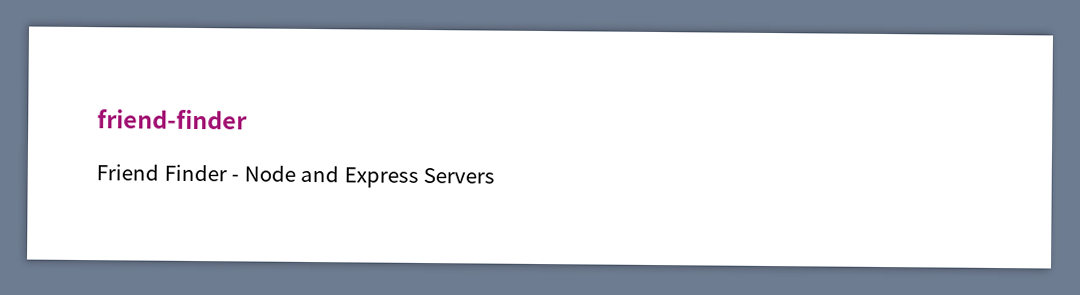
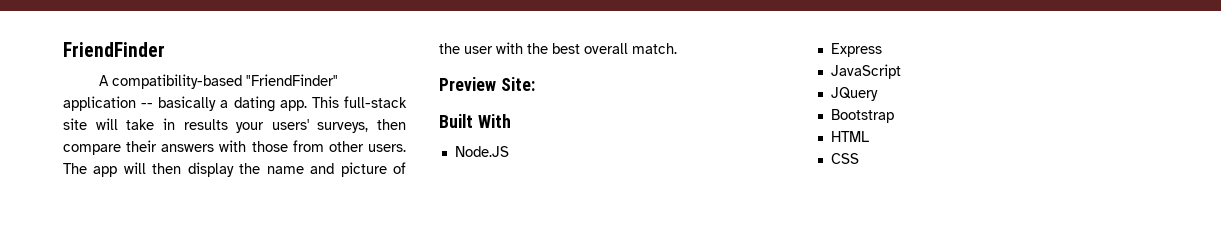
- friend-finder
- Friend Finder - Node and Express Servers
+ FriendFinder
+ A compatibility-based "FriendFinder" application -- basically a dating app. This full-stack site will take in results your users' surveys, then compare their answers with those from other users. The app will then display the name and picture of the user with the best overall match.
+ Preview Site:
+ Built With
+ Node.JS
+ Express
+ JavaScript
+ JQuery
+ Bootstrap
+ HTML
+ CSS

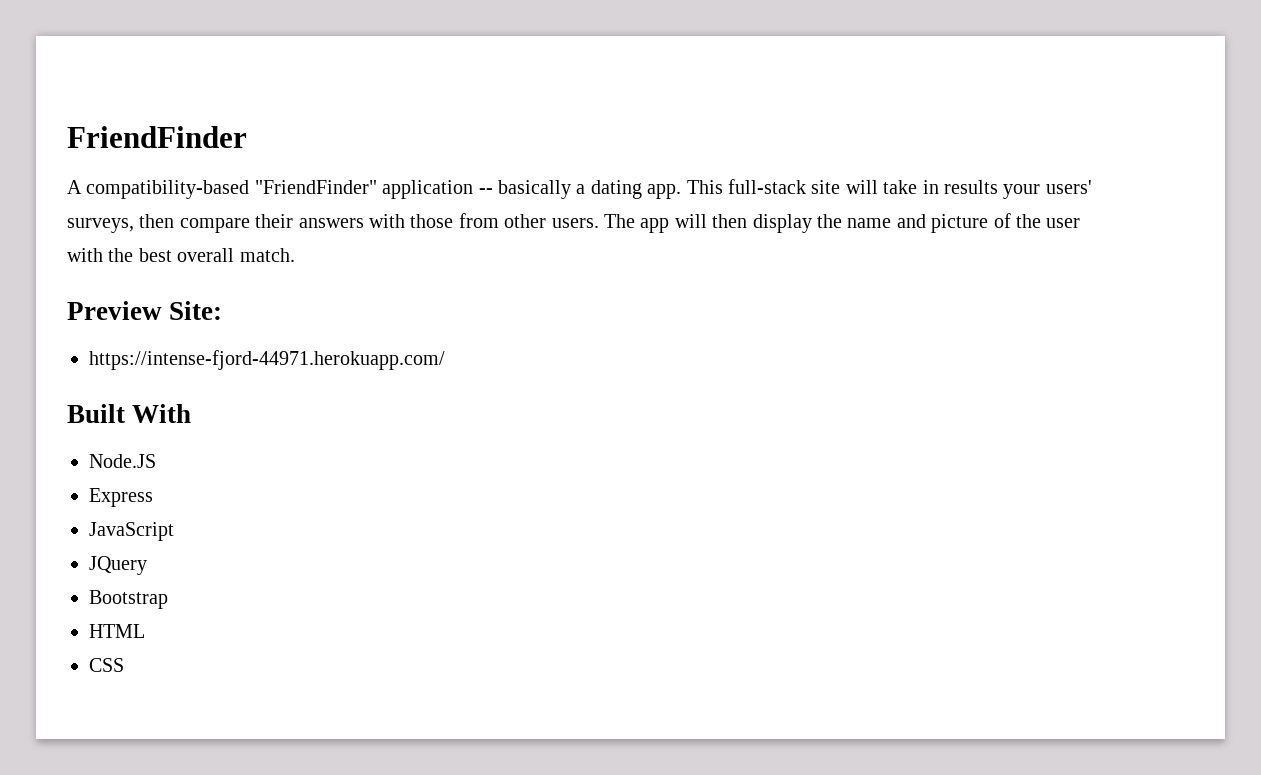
+ https://intense-fjord-44971.herokuapp.com/

